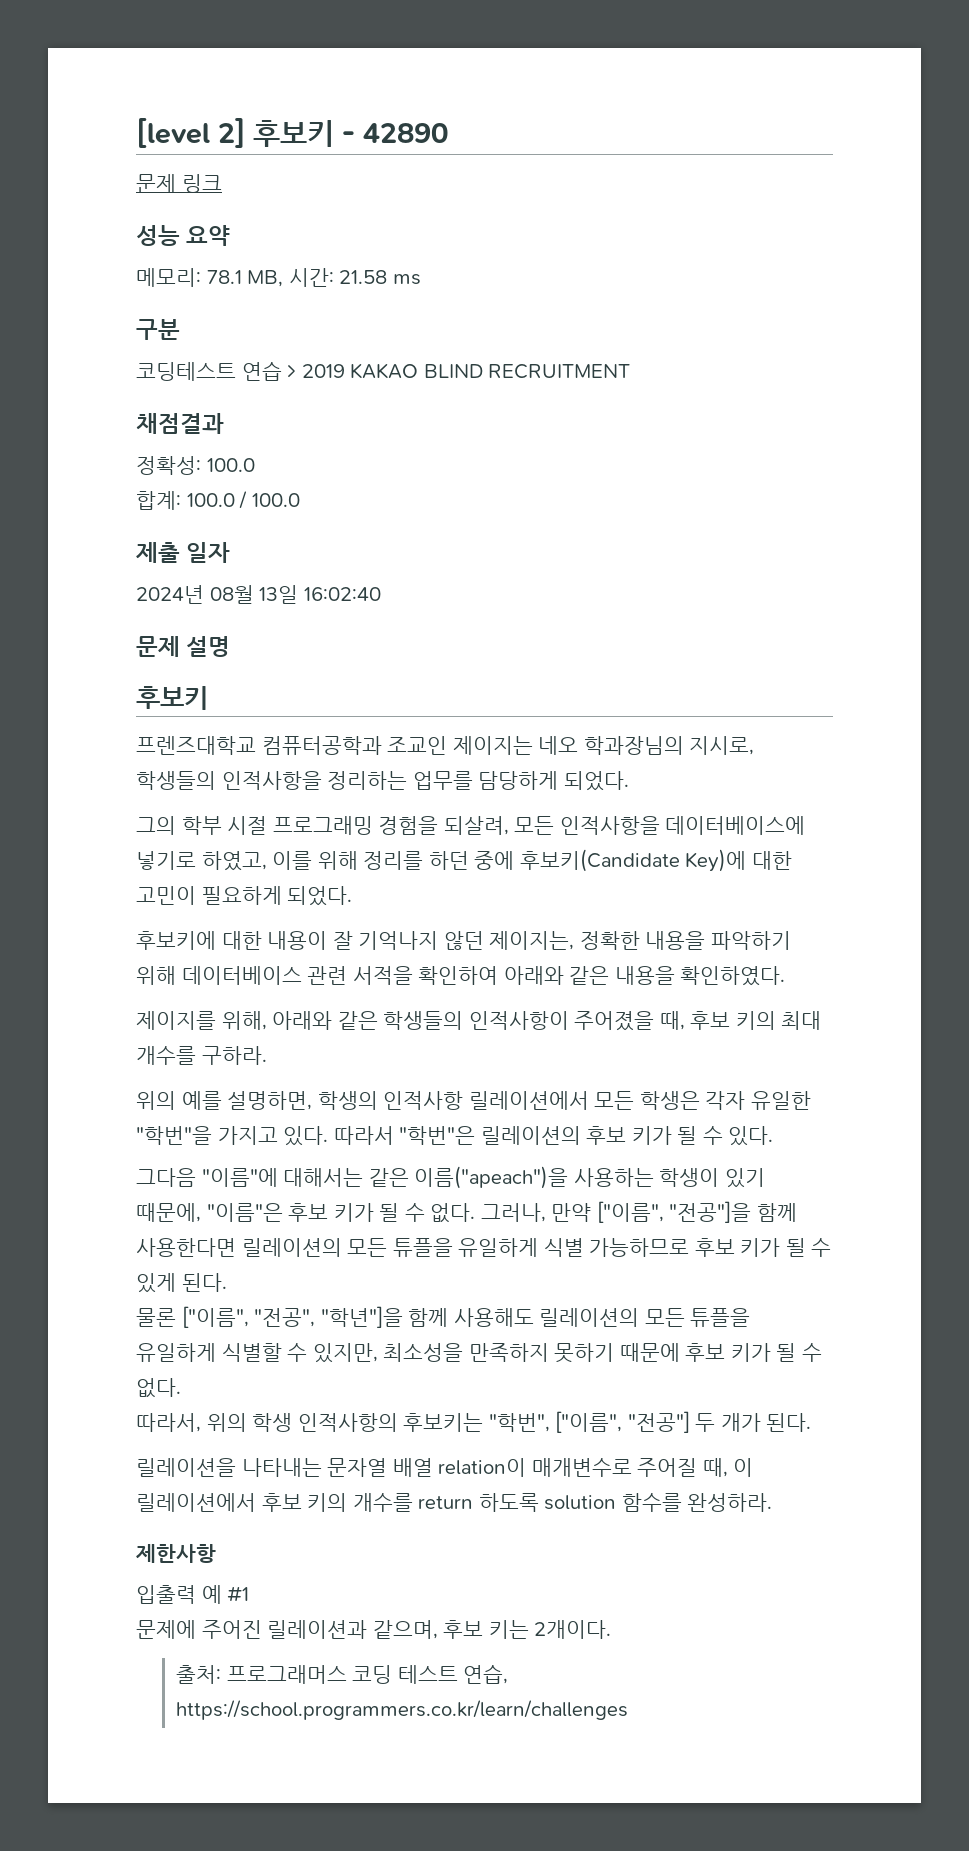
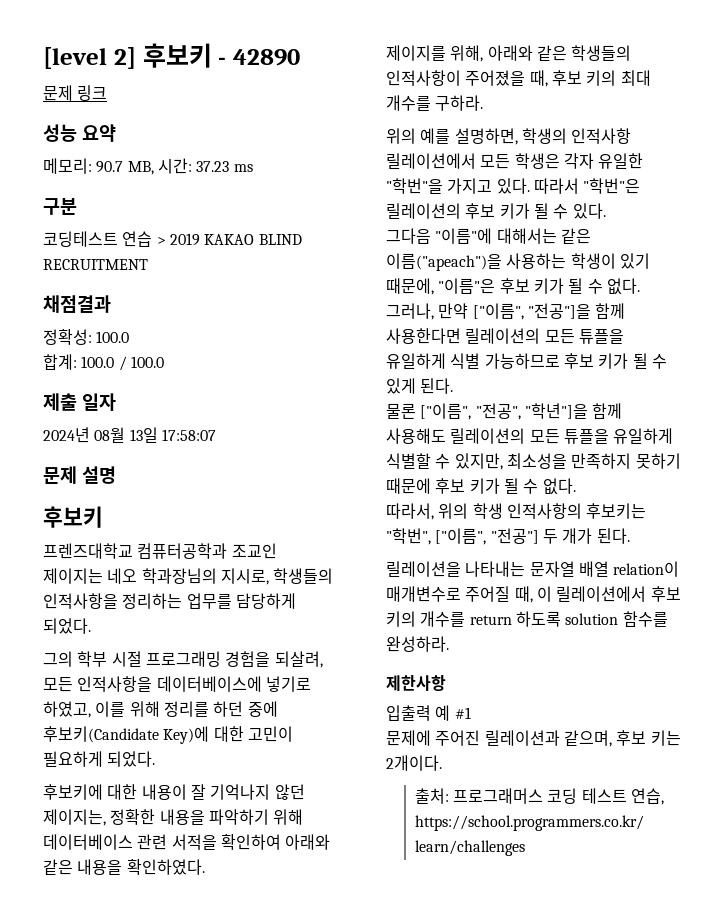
- 메모리: 78.1 MB, 시간: 21.58 ms
+ 메모리: 90.7 MB, 시간: 37.23 ms
- 2024년 08월 13일 16:02:40
+ 2024년 08월 13일 17:58:07

